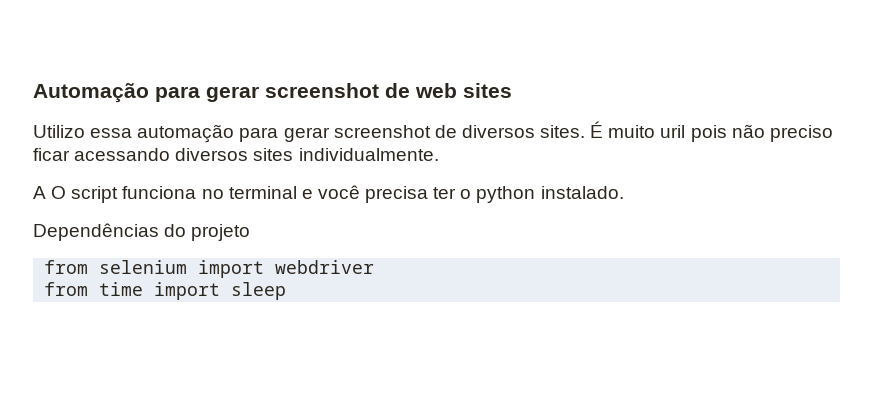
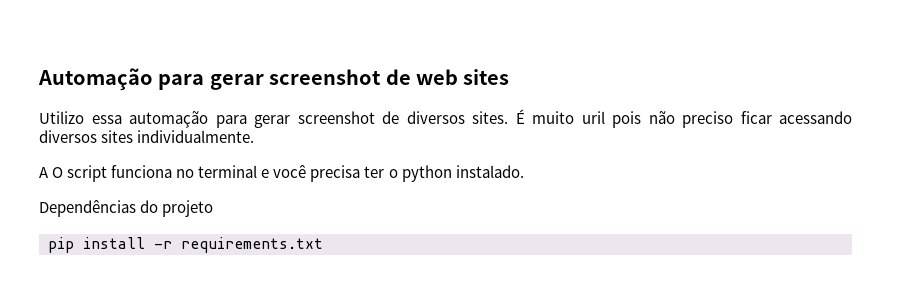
- from selenium import webdriver
- from time import sleep
+ pip install -r requirements.txt

